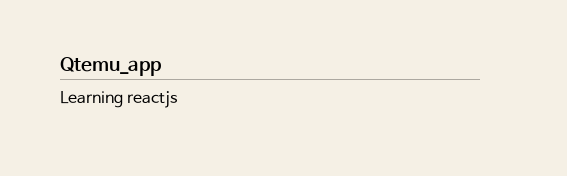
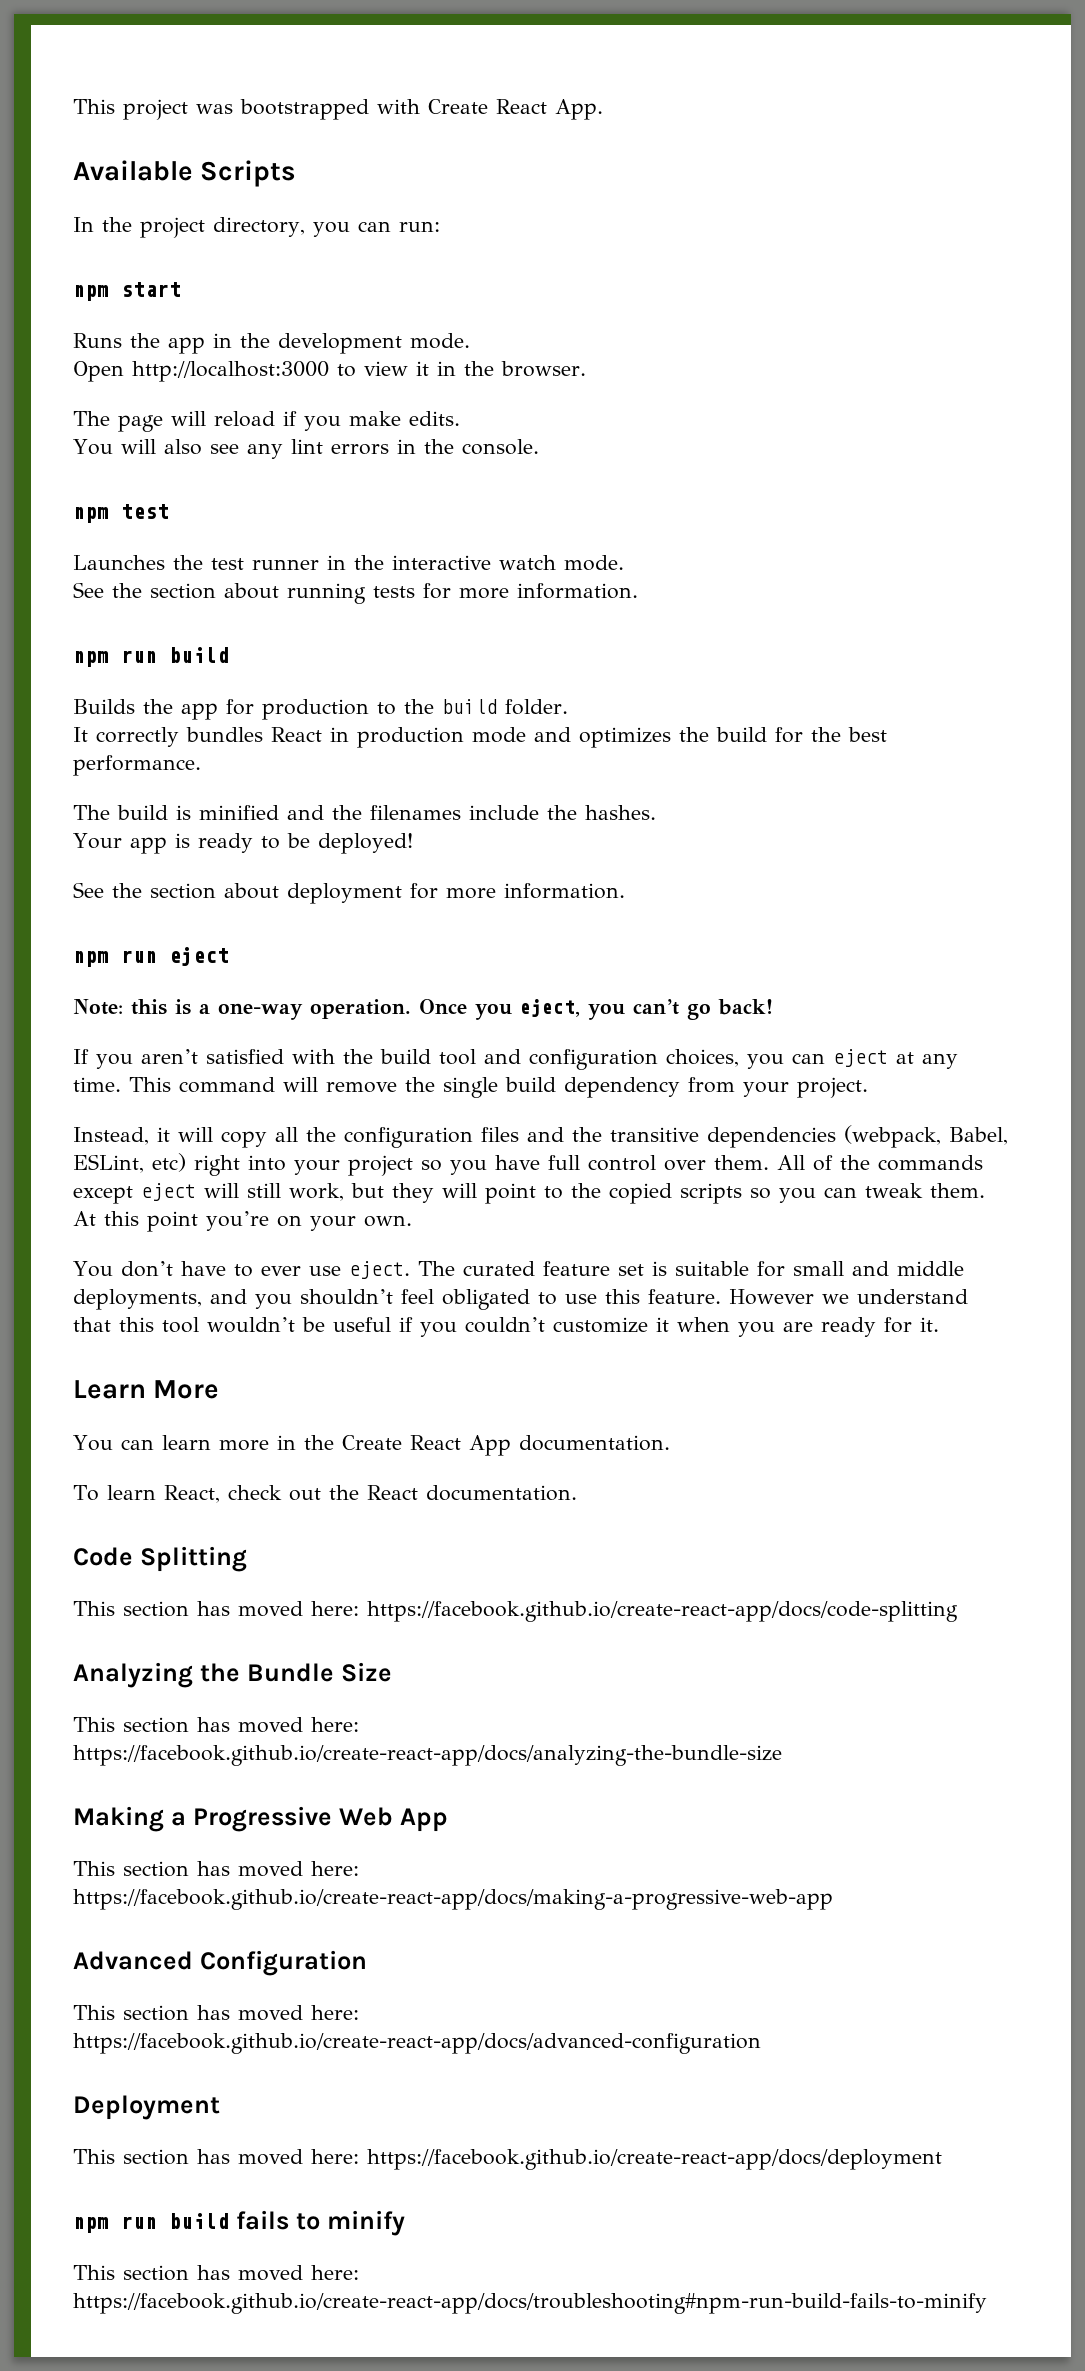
- Qtemu_app
- Learning reactjs
+ This project was bootstrapped with Create React App.
+ Available Scripts
+ In the project directory, you can run:
+ npm start
+ Runs the app in the development mode.
+ Open http://localhost:3000 to view it in the browser.
+ The page will reload if you make edits.
+ You will also see any lint errors in the console.
+ npm test
+ Launches the test runner in the interactive watch mode.
+ See the section about running tests for more information.
+ npm run build
+ Builds the app for production to the build folder.
+ It correctly bundles React in production mode and optimizes the build for the best performance.
+ The build is minified and the filenames include the hashes.
+ Your app is ready to be deployed!
+ See the section about deployment for more information.
+ npm run eject
+ Note: this is a one-way operation. Once you eject, you can’t go back!
+ If you aren’t satisfied with the build tool and configuration choices, you can eject at any time. This command will remove the single build dependency from your project.
+ Instead, it will copy all the configuration files and the transitive dependencies (webpack, Babel, ESLint, etc) right into your project so you have full control over them. All of the commands except eject will still work, but they will point to the copied scripts so you can tweak them. At this point you’re on your own.
+ You don’t have to ever use eject. The curated feature set is suitable for small and middle deployments, and you shouldn’t feel obligated to use this feature. However we understand that this tool wouldn’t be useful if you couldn’t customize it when you are ready for it.
+ Learn More
+ You can learn more in the Create React App documentation.
+ To learn React, check out the React documentation.
+ Code Splitting
+ This section has moved here: https://facebook.github.io/create-react-app/docs/code-splitting
+ Analyzing the Bundle Size
+ This section has moved here: https://facebook.github.io/create-react-app/docs/analyzing-the-bundle-size
+ Making a Progressive Web App
+ This section has moved here: https://facebook.github.io/create-react-app/docs/making-a-progressive-web-app
+ Advanced Configuration
+ This section has moved here: https://facebook.github.io/create-react-app/docs/advanced-configuration
+ Deployment
+ This section has moved here: https://facebook.github.io/create-react-app/docs/deployment
+ npm run build fails to minify
+ This section has moved here: https://facebook.github.io/create-react-app/docs/troubleshooting#npm-run-build-fails-to-minify

